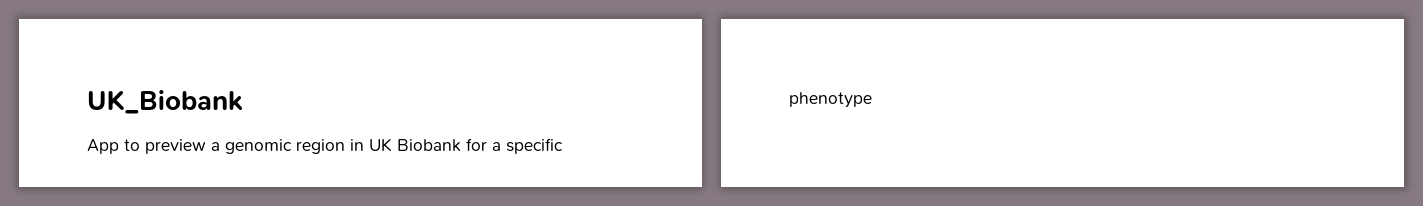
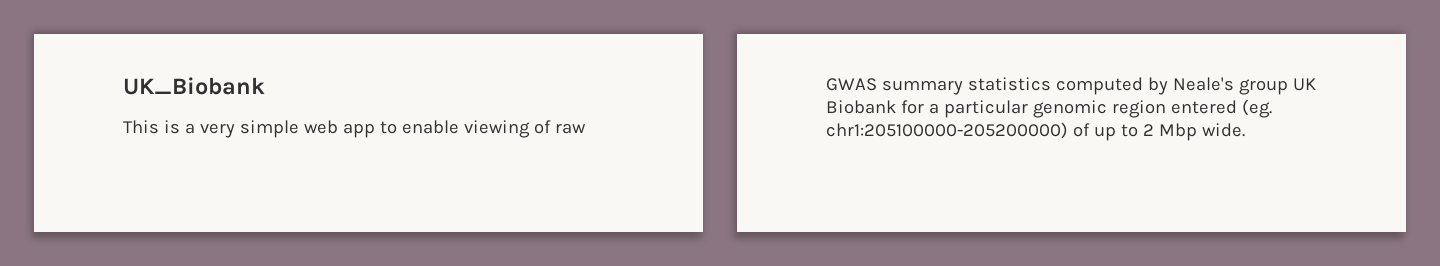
- App to preview a genomic region in UK Biobank for a specific phenotype
+ This is a very simple web app to enable viewing of raw GWAS summary statistics computed by Neale's group UK Biobank for a particular genomic region entered (eg. chr1:205100000-205200000) of up to 2 Mbp wide.

